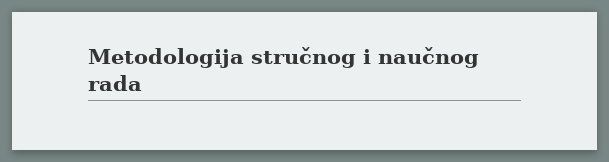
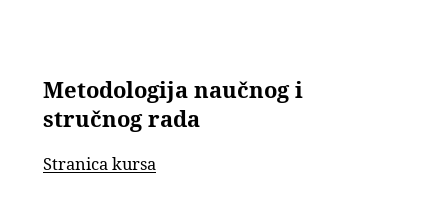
- Metodologija stručnog i naučnog rada
+ Metodologija naučnog i stručnog rada
+ Stranica kursa

